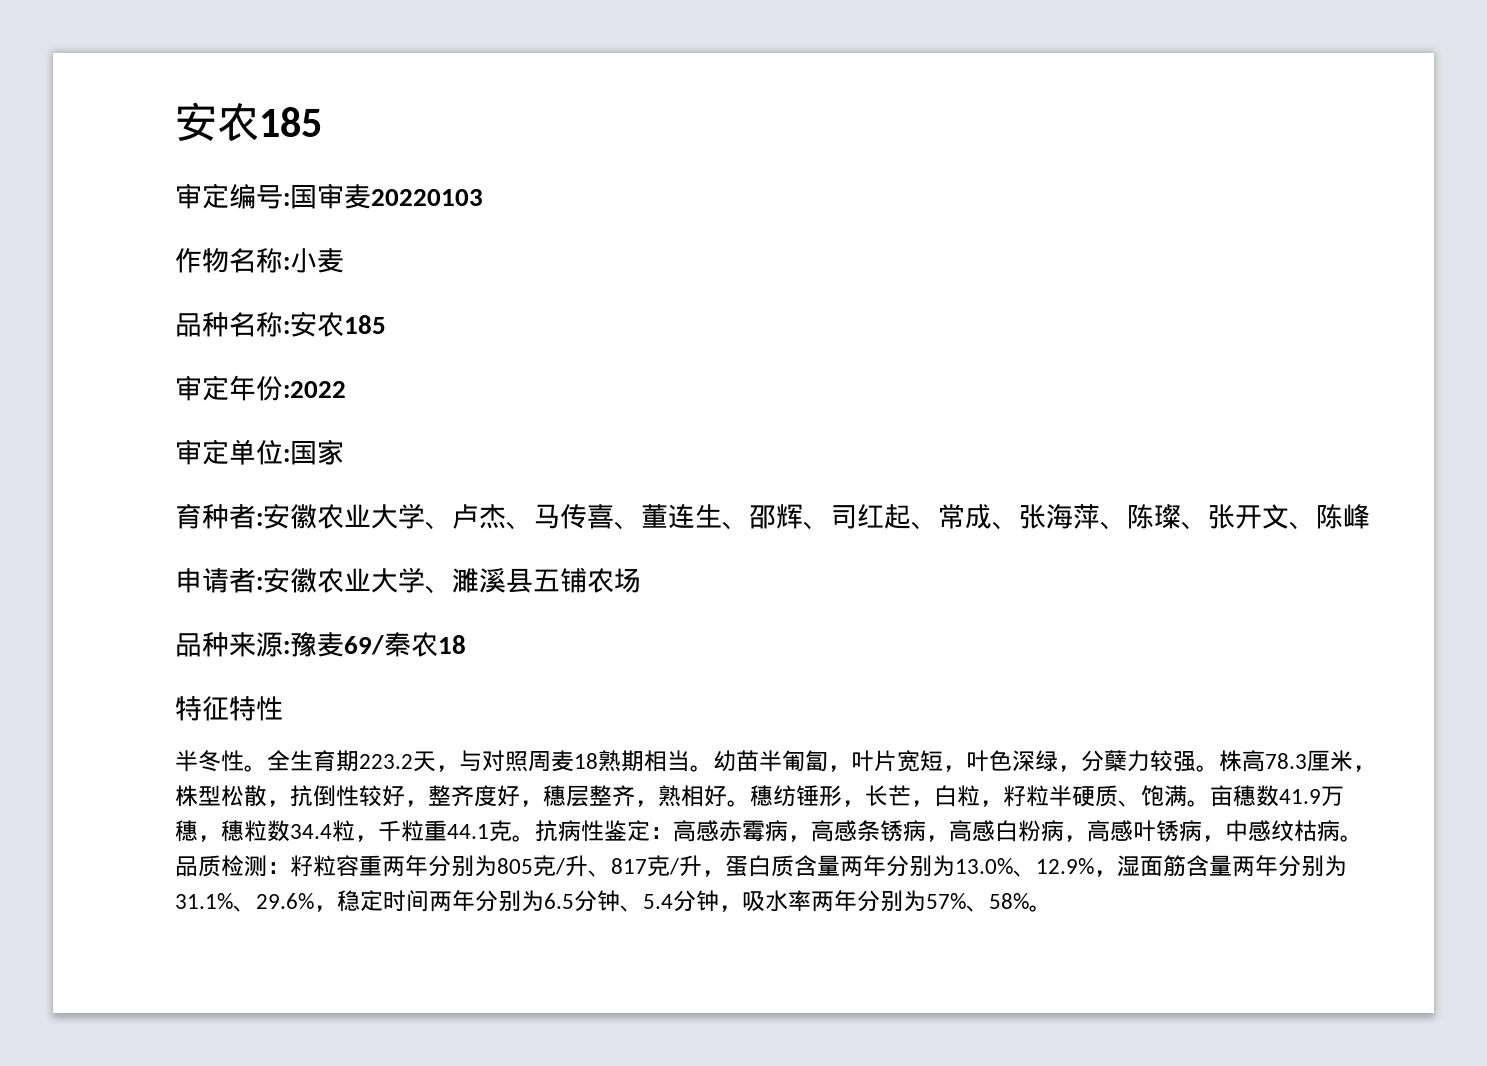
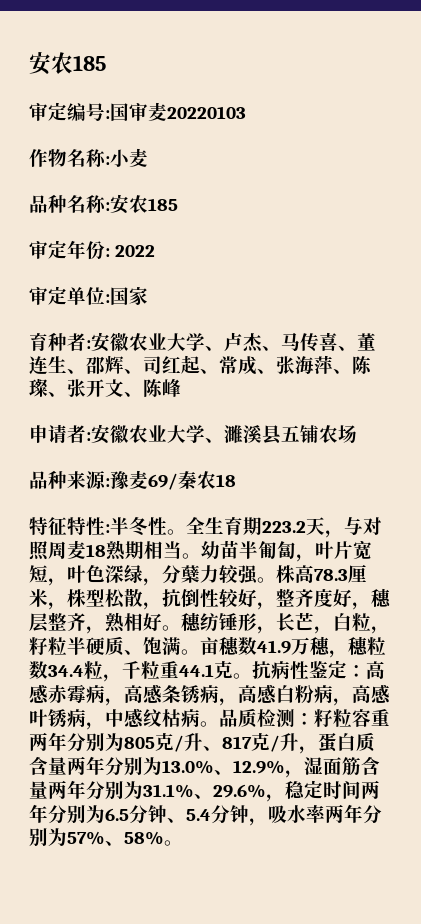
- 审定年份:2022
+ 审定年份: 2022
- 特征特性
- 半冬性。
+ 特征特性:半冬性。

